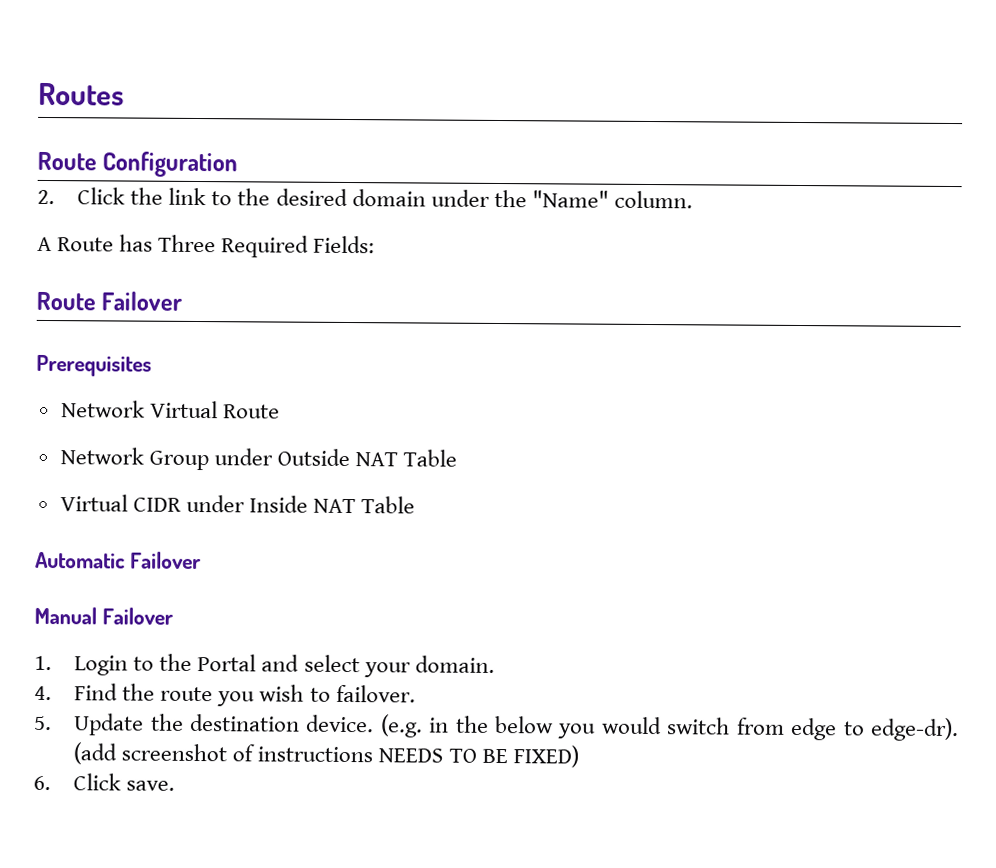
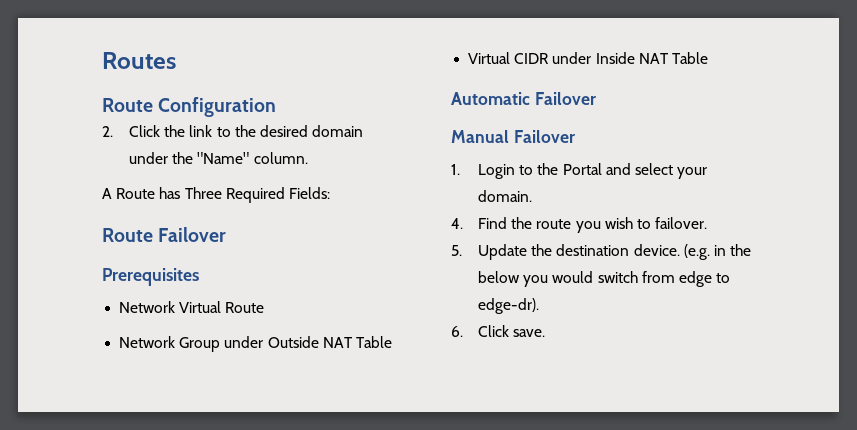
- (add screenshot of instructions NEEDS TO BE FIXED)

